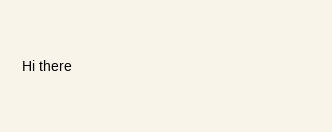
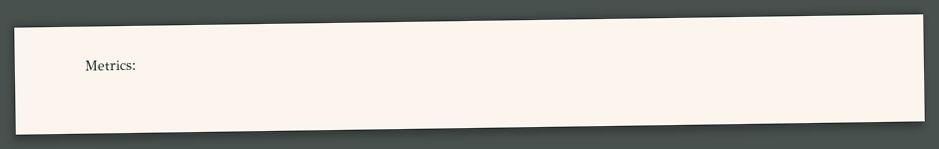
- Hi there
+ Metrics:

